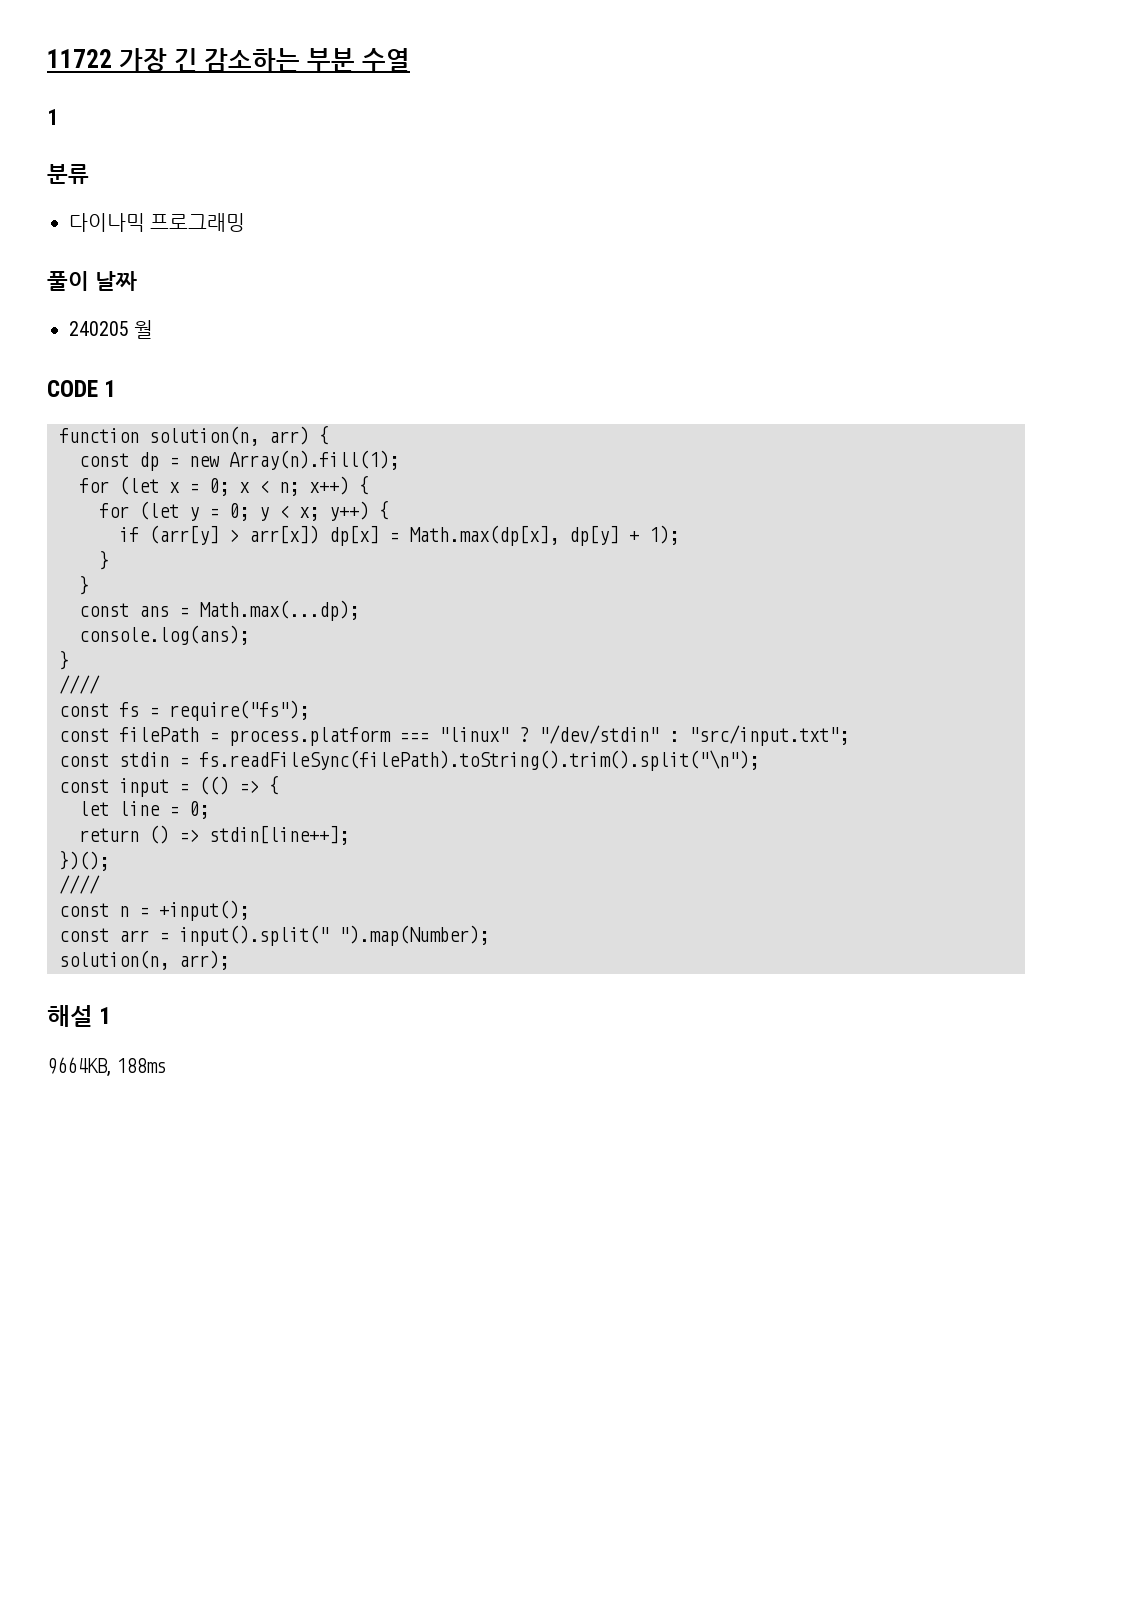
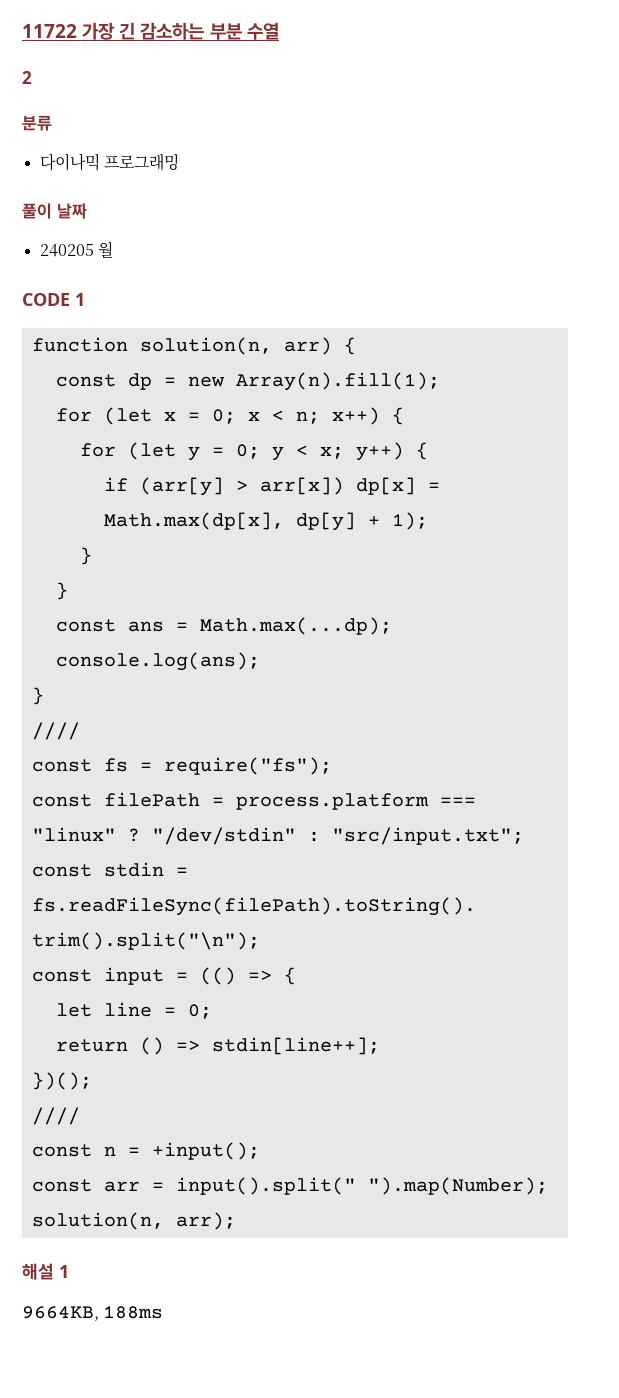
  11722 가장 긴 감소하는 부분 수열
- 1
+ 2

